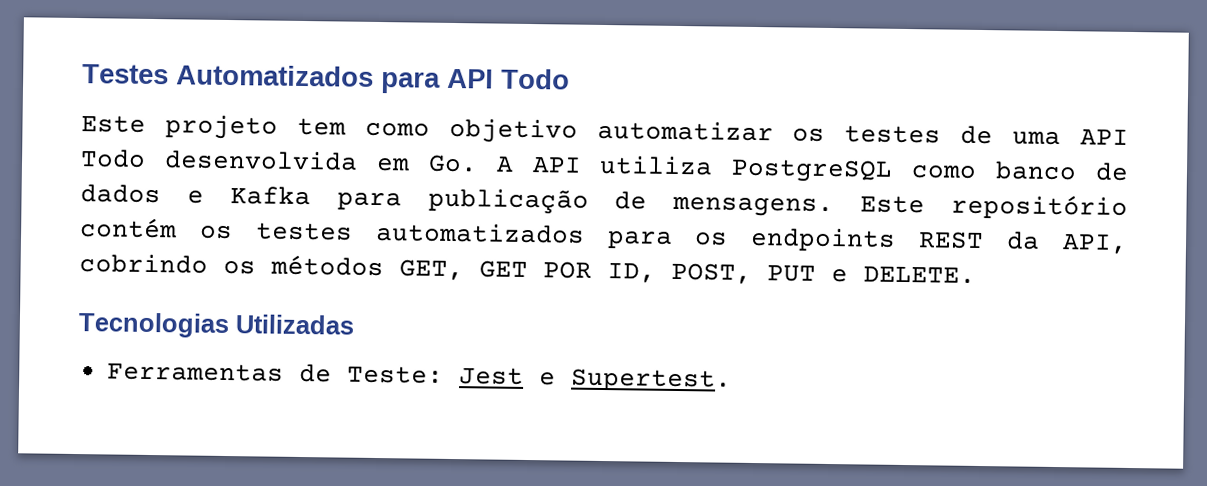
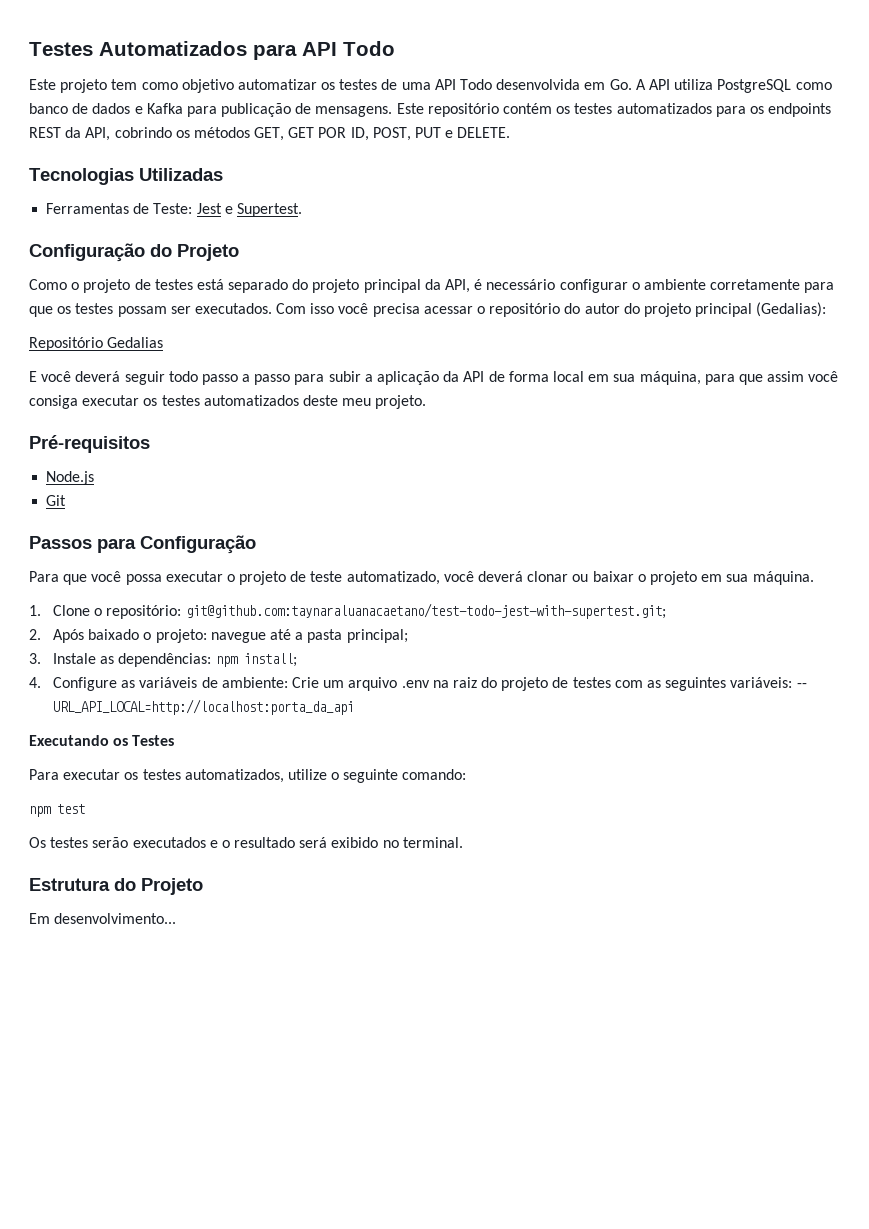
+ Configuração do Projeto
+ Como o projeto de testes está separado do projeto principal da API, é necessário configurar o ambiente corretamente para que os testes possam ser executados. Com isso você precisa acessar o repositório do autor do projeto principal (Gedalias):
+ Repositório Gedalias
+ E você deverá seguir todo passo a passo para subir a aplicação da API de forma local em sua máquina, para que assim você consiga executar os testes automatizados deste meu projeto.
+ Pré-requisitos
+ Node.js
+ Git
+ Passos para Configuração
+ Para que você possa executar o projeto de teste automatizado, você deverá clonar ou baixar o projeto em sua máquina.
+ 1. Clone o repositório: git@github.com:taynaraluanacaetano/test-todo-jest-with-supertest.git;
+ 2. Após baixado o projeto: navegue até a pasta principal;
+ 3. Instale as dependências: npm install;
+ 4. Configure as variáveis de ambiente: Crie um arquivo .env na raiz do projeto de testes com as seguintes variáveis: -- URL_API_LOCAL=http://localhost:porta_da_api
+ Executando os Testes
+ Para executar os testes automatizados, utilize o seguinte comando:
+ npm test
+ Os testes serão executados e o resultado será exibido no terminal.
+ Estrutura do Projeto
+ Em desenvolvimento...

